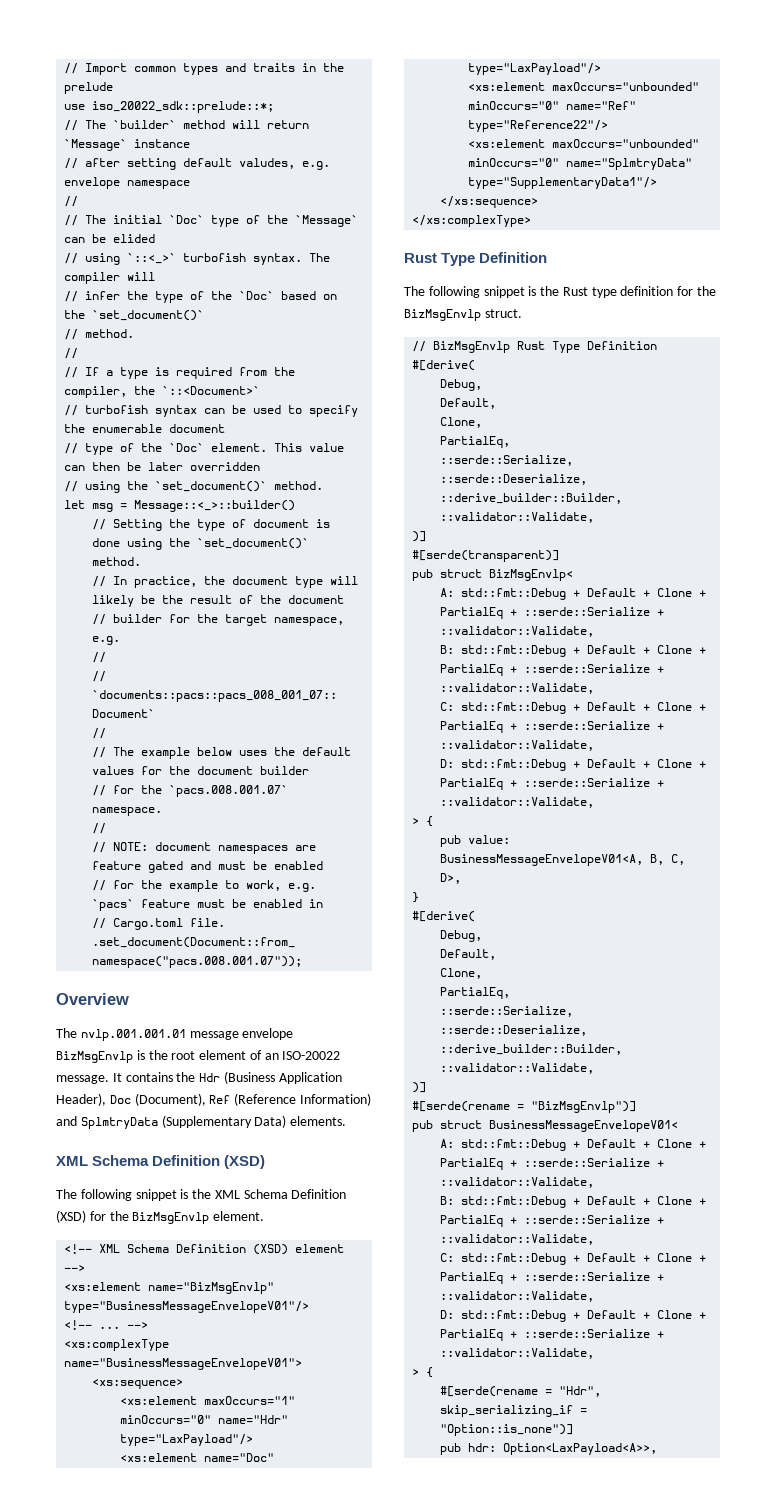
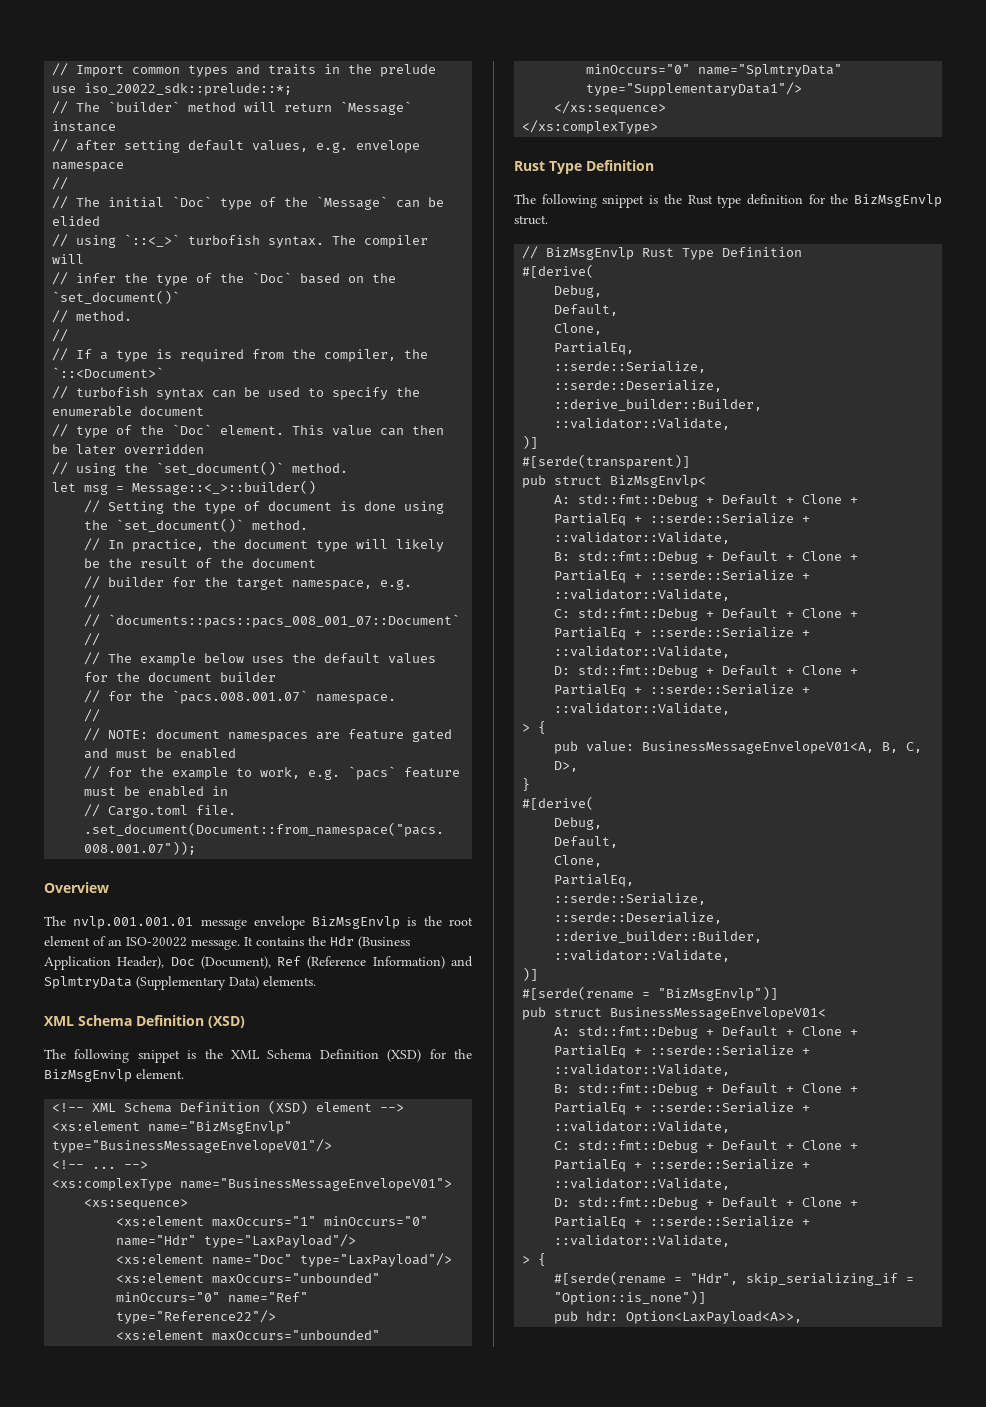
- // after setting default valudes, e.g. envelope namespace
+ // after setting default values, e.g. envelope namespace

